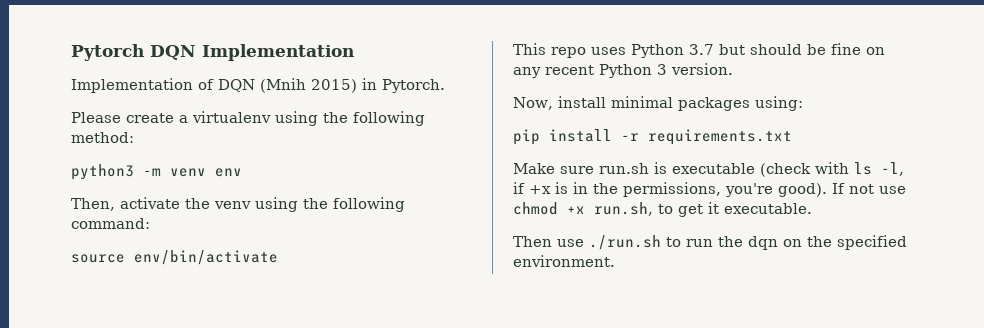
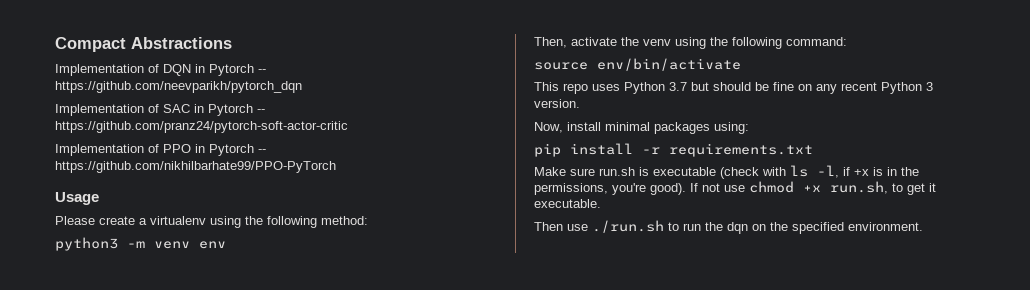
- Pytorch DQN Implementation
+ Compact Abstractions
- Implementation of DQN (Mnih 2015) in Pytorch.
+ Implementation of DQN in Pytorch -- https://github.com/neevparikh/pytorch_dqn
+ Implementation of SAC in Pytorch -- https://github.com/pranz24/pytorch-soft-actor-critic
+ Implementation of PPO in Pytorch -- https://github.com/nikhilbarhate99/PPO-PyTorch
+ Usage

